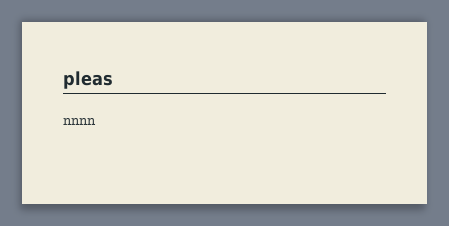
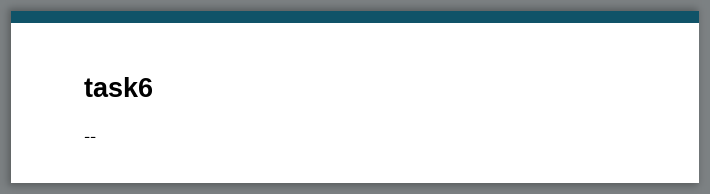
- pleas
- nnnn
+ task6
+ --

